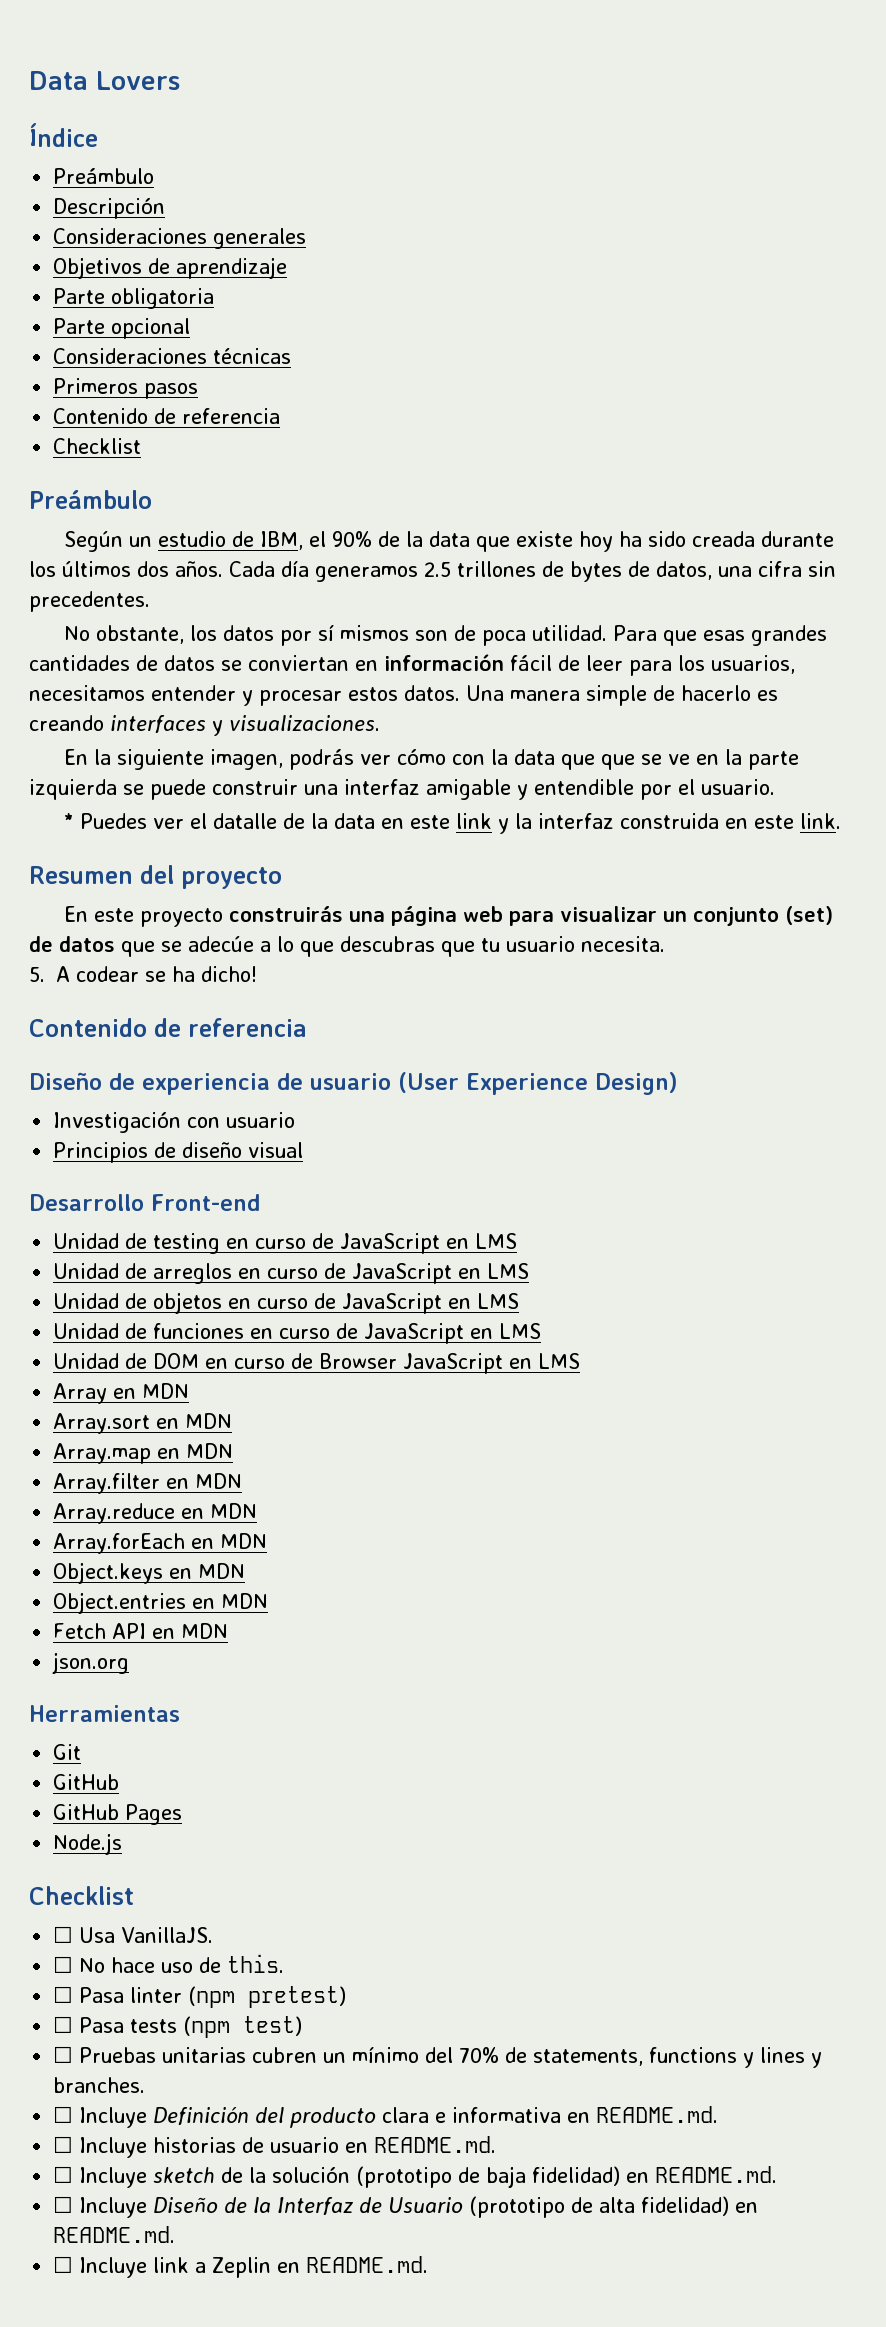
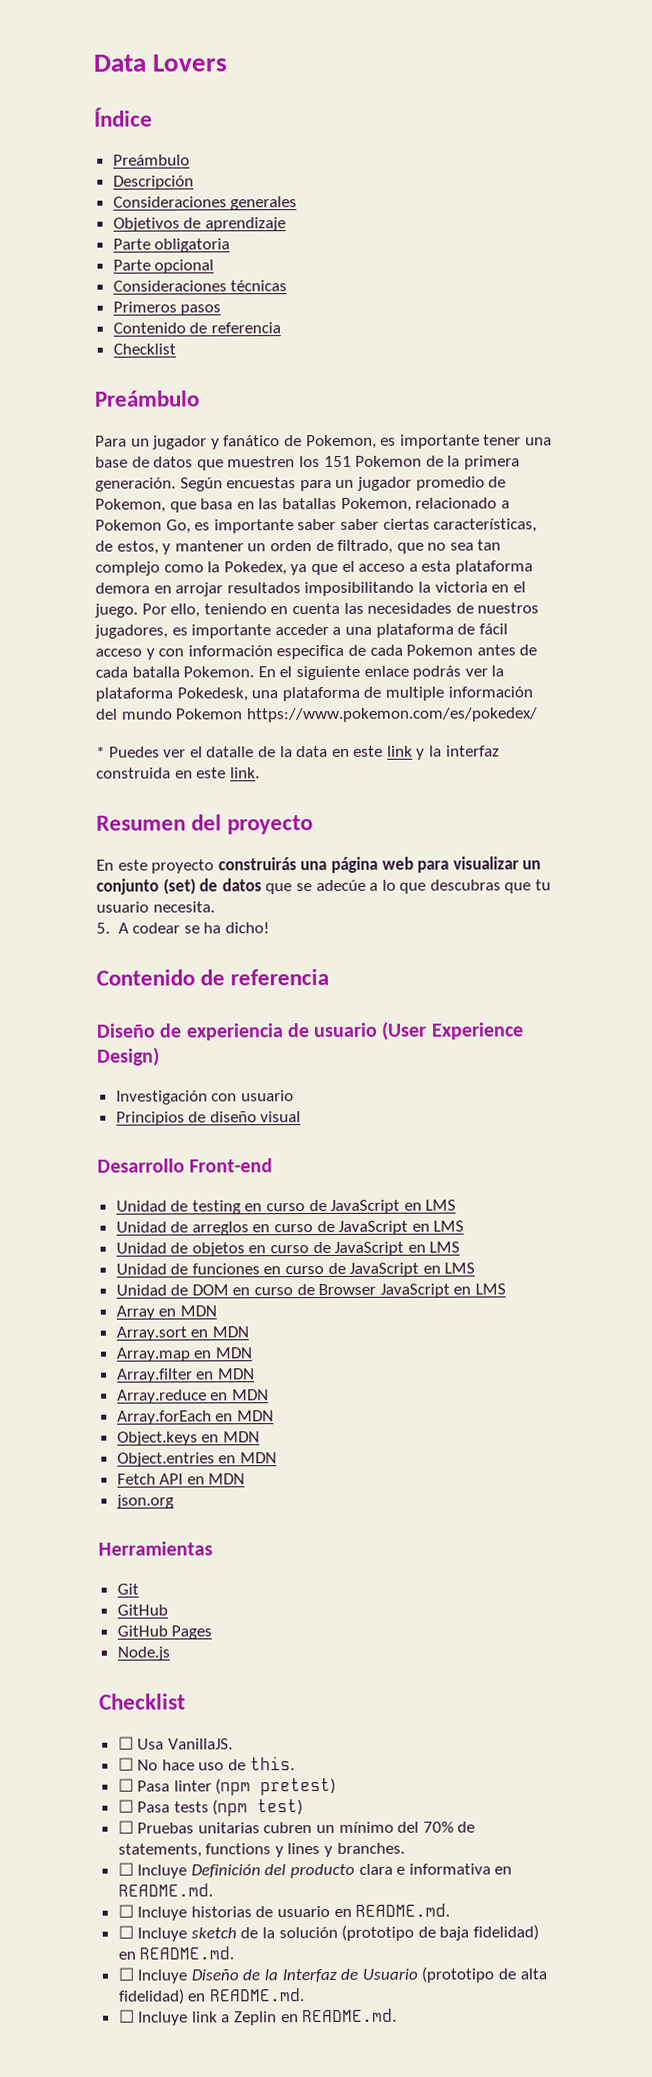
- Según un estudio de IBM, el 90% de la data que existe hoy ha sido creada durante los últimos dos años. Cada día generamos 2.5 trillones de bytes de datos, una cifra sin precedentes.
- No obstante, los datos por sí mismos son de poca utilidad. Para que esas grandes cantidades de datos se conviertan en información fácil de leer para los usuarios, necesitamos entender y procesar estos datos. Una manera simple de hacerlo es creando interfaces y visualizaciones.
- En la siguiente imagen, podrás ver cómo con la data que que se ve en la parte izquierda se puede construir una interfaz amigable y entendible por el usuario.
+ Para un jugador y fanático de Pokemon, es importante tener una base de datos que muestren los 151 Pokemon de la primera generación. Según encuestas para un jugador promedio de Pokemon, que basa en las batallas Pokemon, relacionado a Pokemon Go, es importante saber saber ciertas características, de estos, y mantener un orden de filtrado, que no sea tan complejo como la Pokedex, ya que el acceso a esta plataforma demora en arrojar resultados imposibilitando la victoria en el juego. Por ello, teniendo en cuenta las necesidades de nuestros jugadores, es importante acceder a una plataforma de fácil acceso y con información especifica de cada Pokemon antes de cada batalla Pokemon. En el siguiente enlace podrás ver la plataforma Pokedesk, una plataforma de multiple información del mundo Pokemon https://www.pokemon.com/es/pokedex/

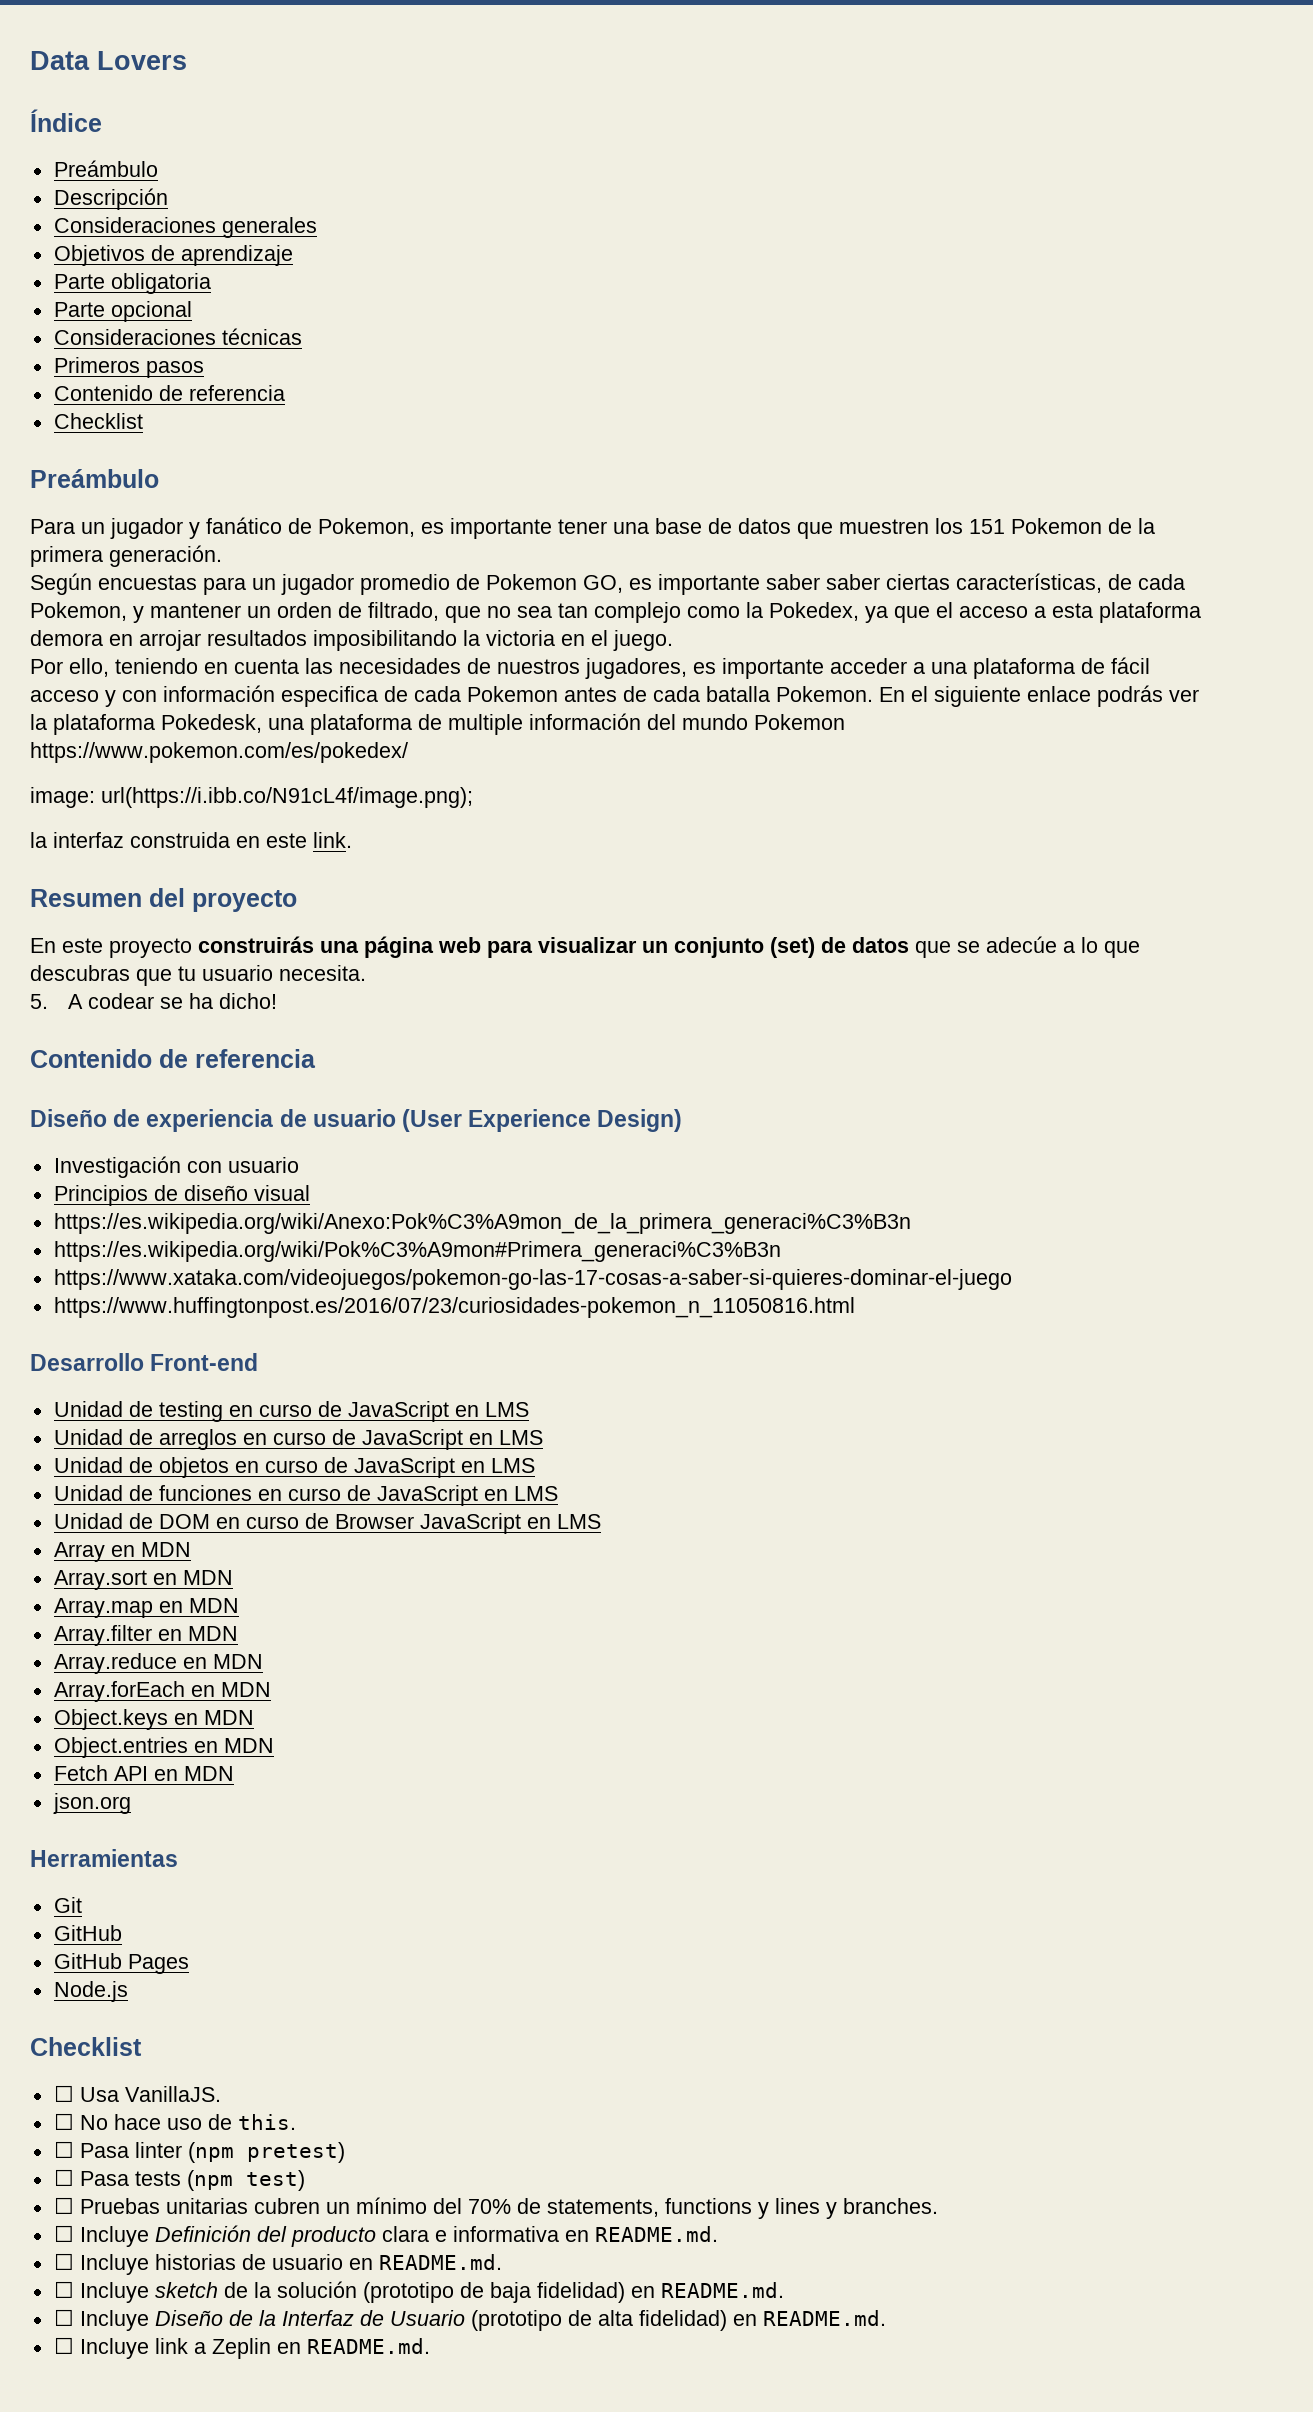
- Para un jugador y fanático de Pokemon, es importante tener una base de datos que muestren los 151 Pokemon de la primera generación. Según encuestas para un jugador promedio de Pokemon, que basa en las batallas Pokemon, relacionado a Pokemon Go, es importante saber saber ciertas características, de estos, y mantener un orden de filtrado, que no sea tan complejo como la Pokedex, ya que el acceso a esta plataforma demora en arrojar resultados imposibilitando la victoria en el juego. Por ello, teniendo en cuenta las necesidades de nuestros jugadores, es importante acceder a una plataforma de fácil acceso y con información especifica de cada Pokemon antes de cada batalla Pokemon.
+ Para un jugador y fanático de Pokemon, es importante tener una base de datos que muestren los 151 Pokemon de la primera generación.
+ Según encuestas para un jugador promedio de Pokemon GO, es importante saber saber ciertas características, de cada Pokemon, y mantener un orden de filtrado, que no sea tan complejo como la Pokedex, ya que el acceso a esta plataforma demora en arrojar resultados imposibilitando la victoria en el juego.
+ Por ello, teniendo en cuenta las necesidades de nuestros jugadores, es importante acceder a una plataforma de fácil acceso y con información especifica de cada Pokemon antes de cada batalla Pokemon.
- * Puedes ver el datalle de la data en este link y la interfaz construida en este link.
+ image: url(https://i.ibb.co/N91cL4f/image.png);
+ la interfaz construida en este link.
+ https://es.wikipedia.org/wiki/Anexo:Pok%C3%A9mon_de_la_primera_generaci%C3%B3n
+ https://es.wikipedia.org/wiki/Pok%C3%A9mon#Primera_generaci%C3%B3n
+ https://www.xataka.com/videojuegos/pokemon-go-las-17-cosas-a-saber-si-quieres-dominar-el-juego
+ https://www.huffingtonpost.es/2016/07/23/curiosidades-pokemon_n_11050816.html

